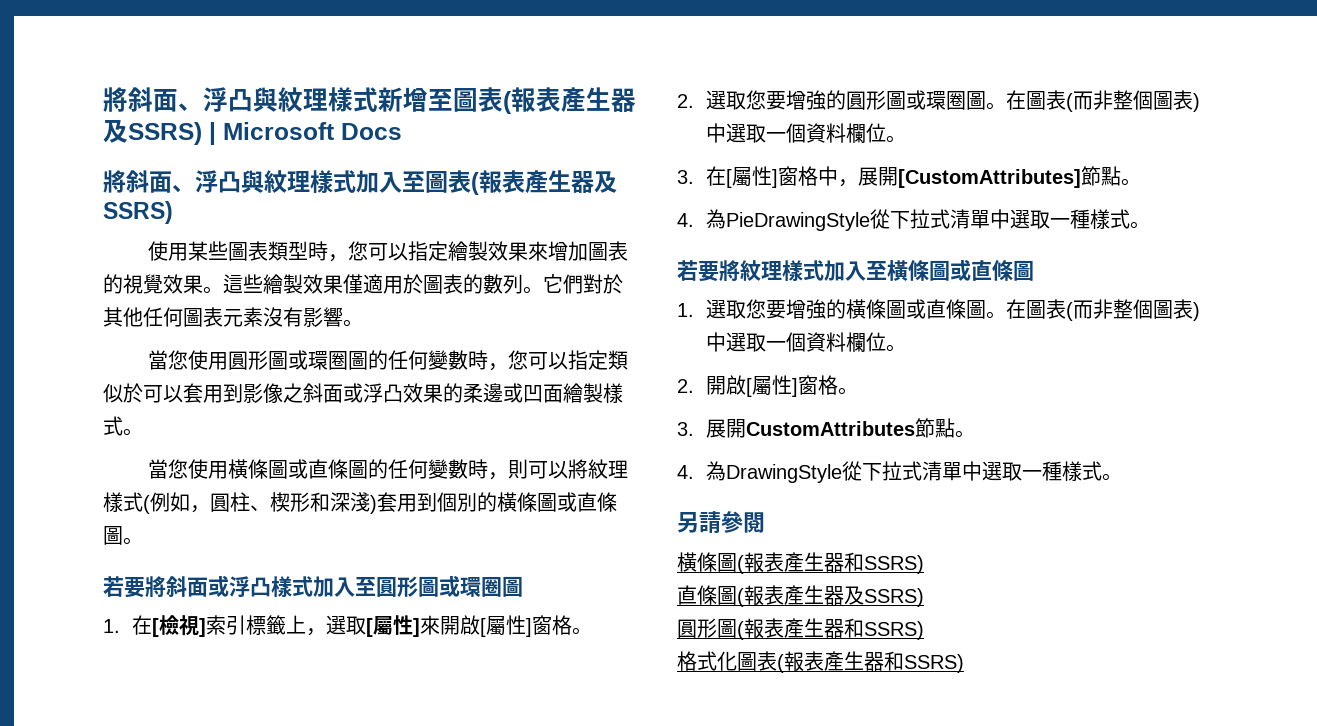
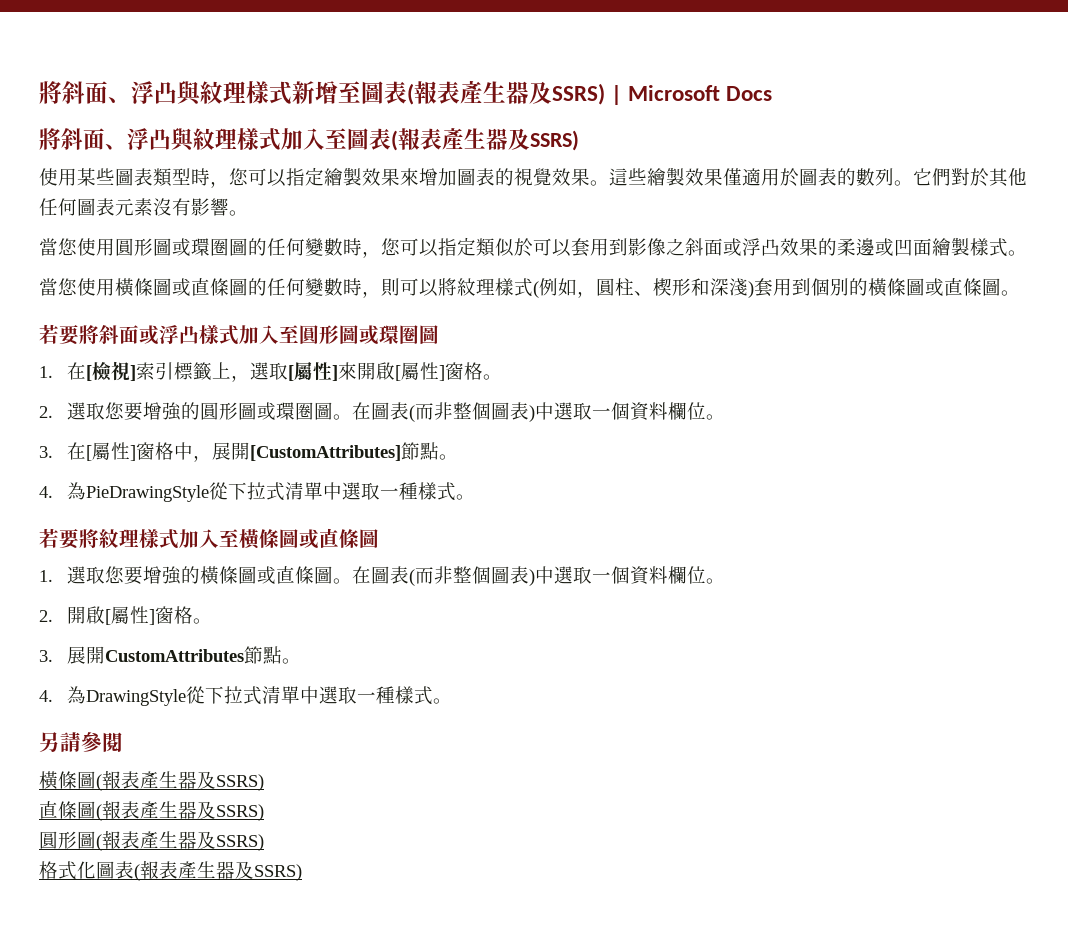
- 橫條圖(報表產生器和SSRS)
+ 橫條圖(報表產生器及SSRS)
- 圓形圖(報表產生器和SSRS)
+ 圓形圖(報表產生器及SSRS)
- 格式化圖表(報表產生器和SSRS)
+ 格式化圖表(報表產生器及SSRS)

